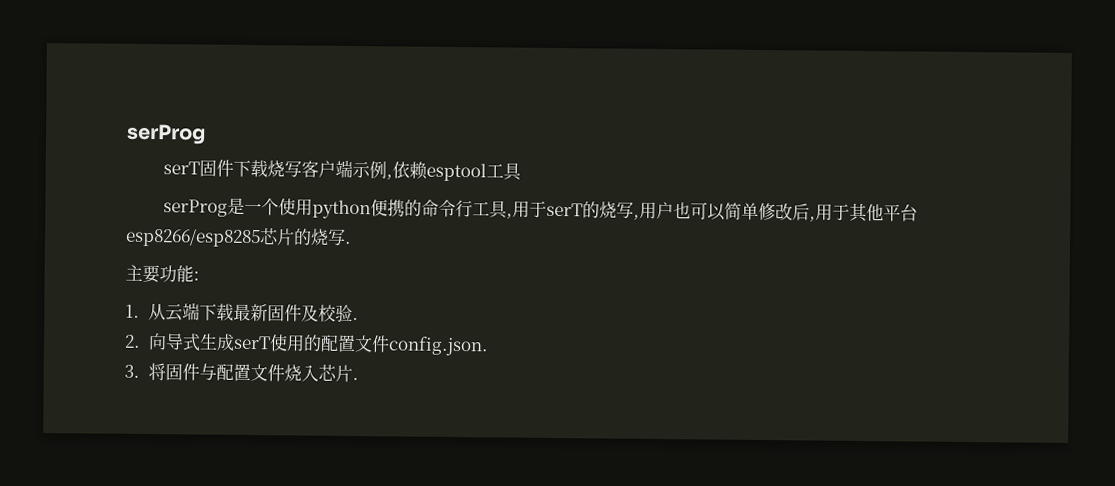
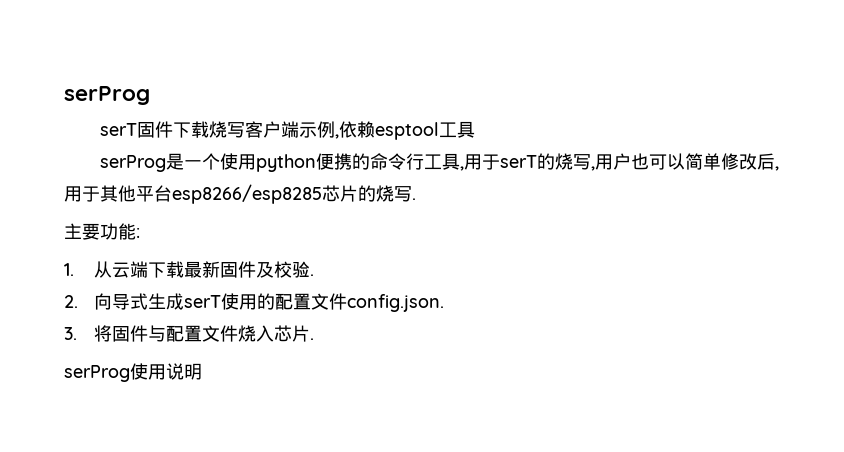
+ serProg使用说明

